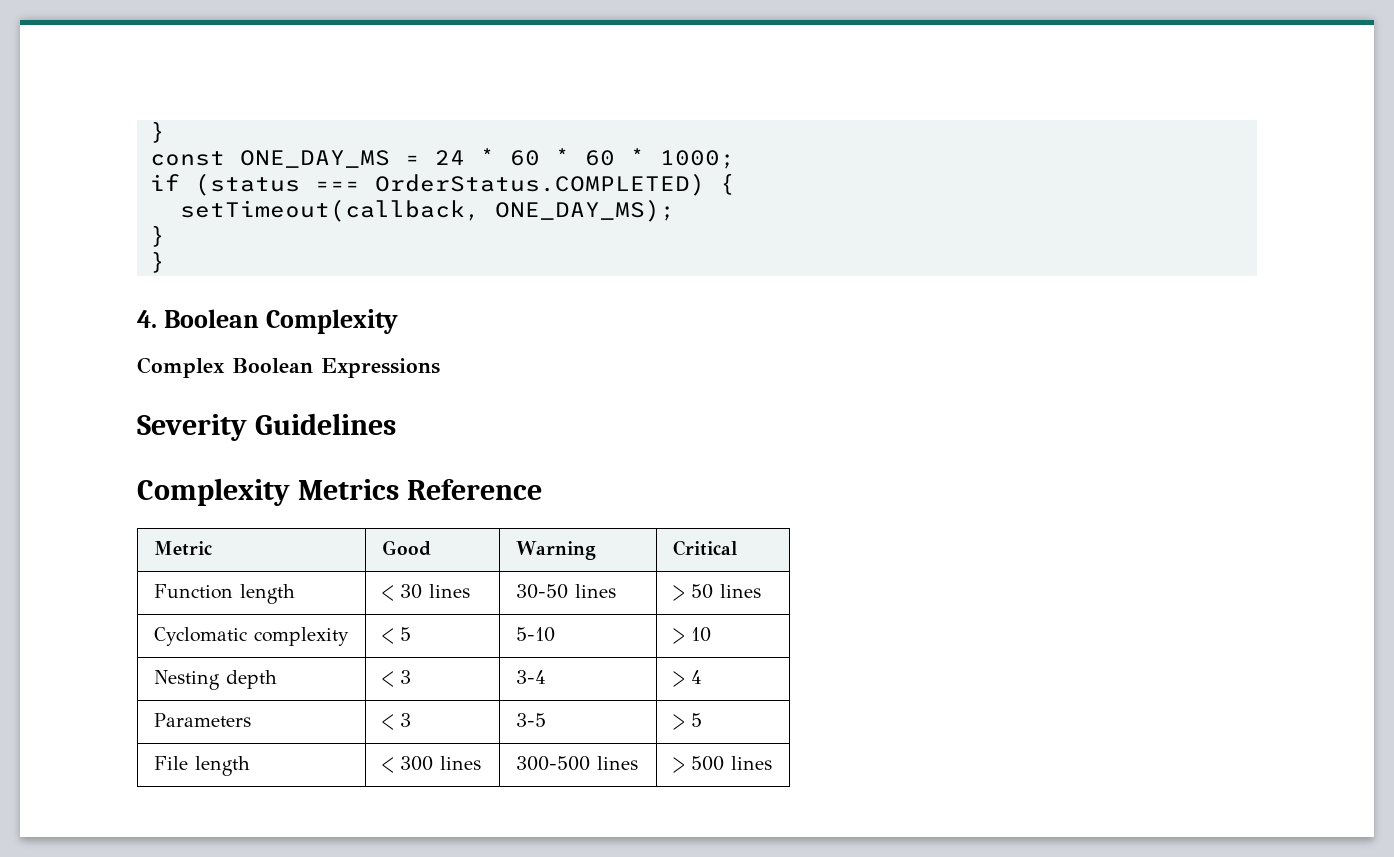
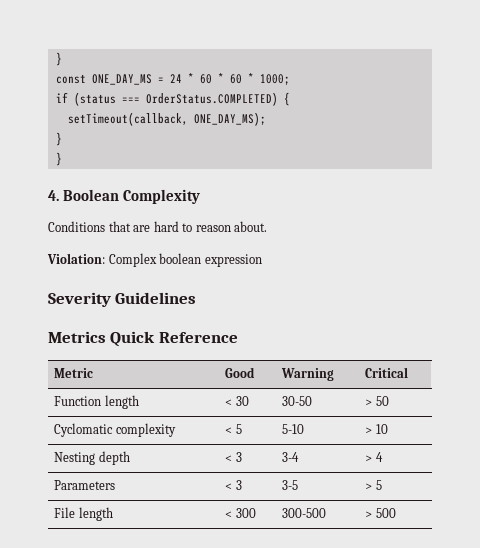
- Complex Boolean Expressions
+ Conditions that are hard to reason about.
+ Violation: Complex boolean expression
- Complexity Metrics Reference
+ Metrics Quick Reference
- Function length | < 30 lines | 30-50 lines | > 50 lines
+ Function length | < 30 | 30-50 | > 50
- File length | < 300 lines | 300-500 lines | > 500 lines
+ File length | < 300 | 300-500 | > 500

